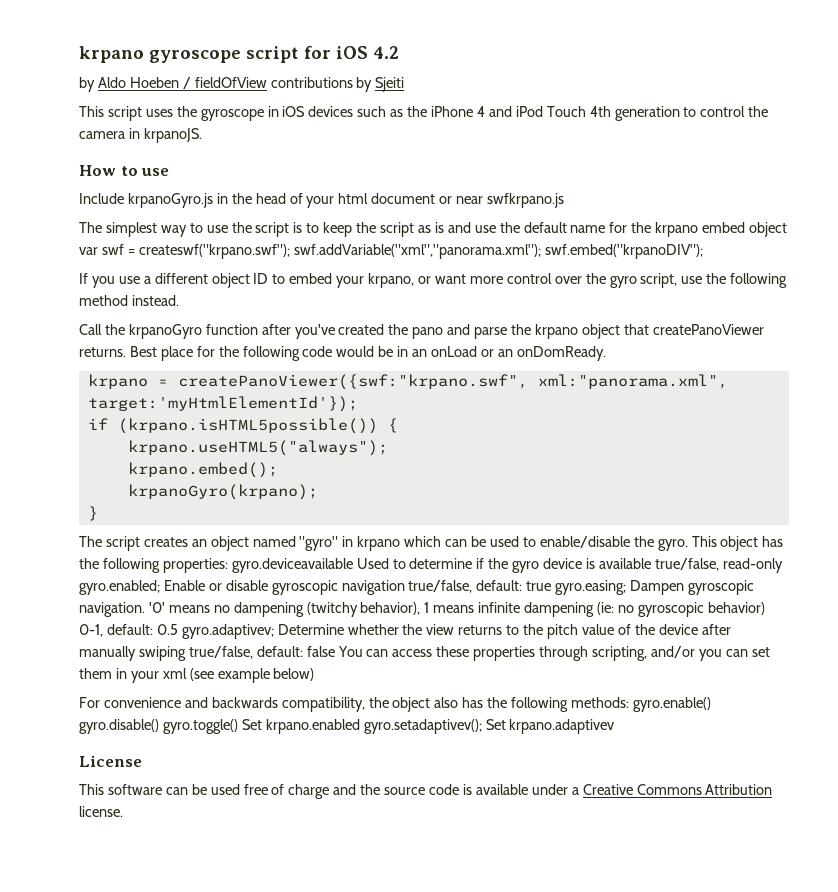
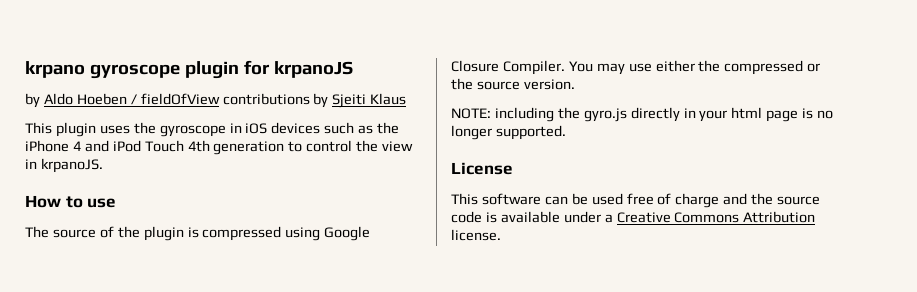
- krpano gyroscope script for iOS 4.2
+ krpano gyroscope plugin for krpanoJS
- by Aldo Hoeben / fieldOfView contributions by Sjeiti
- This script uses the gyroscope in iOS devices such as the iPhone 4 and iPod Touch 4th generation to control the camera in krpanoJS.
+ by Aldo Hoeben / fieldOfView contributions by Sjeiti Klaus
+ This plugin uses the gyroscope in iOS devices such as the iPhone 4 and iPod Touch 4th generation to control the view in krpanoJS.
- Include krpanoGyro.js in the head of your html document or near swfkrpano.js
- The simplest way to use the script is to keep the script as is and use the default name for the krpano embed object var swf = createswf("krpano.swf"); swf.addVariable("xml","panorama.xml"); swf.embed("krpanoDIV");
- If you use a different object ID to embed your krpano, or want more control over the gyro script, use the following method instead.
- Call the krpanoGyro function after you've created the pano and parse the krpano object that createPanoViewer returns. Best place for the following code would be in an onLoad or an onDomReady.
- krpano = createPanoViewer({swf:"krpano.swf", xml:"panorama.xml", target:'myHtmlElementId'});
- if (krpano.isHTML5possible()) {
- krpano.useHTML5("always");
- krpano.embed();
- krpanoGyro(krpano);
- }
- The script creates an object named "gyro" in krpano which can be used to enable/disable the gyro. This object has the following properties: gyro.deviceavailable Used to determine if the gyro device is available true/false, read-only gyro.enabled; Enable or disable gyroscopic navigation true/false, default: true gyro.easing; Dampen gyroscopic navigation. '0' means no dampening (twitchy behavior), 1 means infinite dampening (ie: no gyroscopic behavior) 0-1, default: 0.5 gyro.adaptivev; Determine whether the view returns to the pitch value of the device after manually swiping true/false, default: false You can access these properties through scripting, and/or you can set them in your xml (see example below)
- For convenience and backwards compatibility, the object also has the following methods: gyro.enable() gyro.disable() gyro.toggle() Set krpano.enabled gyro.setadaptivev(); Set krpano.adaptivev
+ The source of the plugin is compressed using Google Closure Compiler. You may use either the compressed or the source version.
+ NOTE: including the gyro.js directly in your html page is no longer supported.

